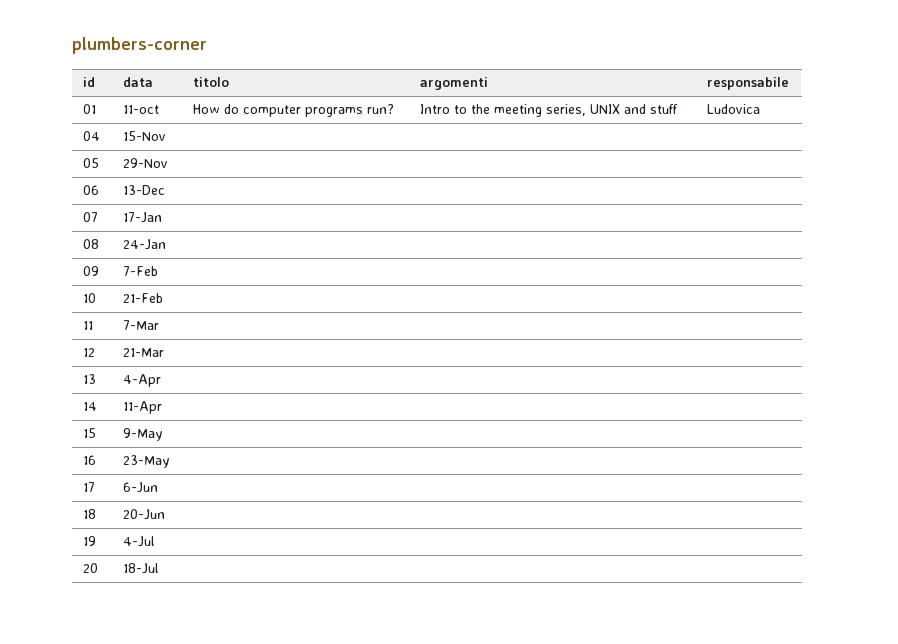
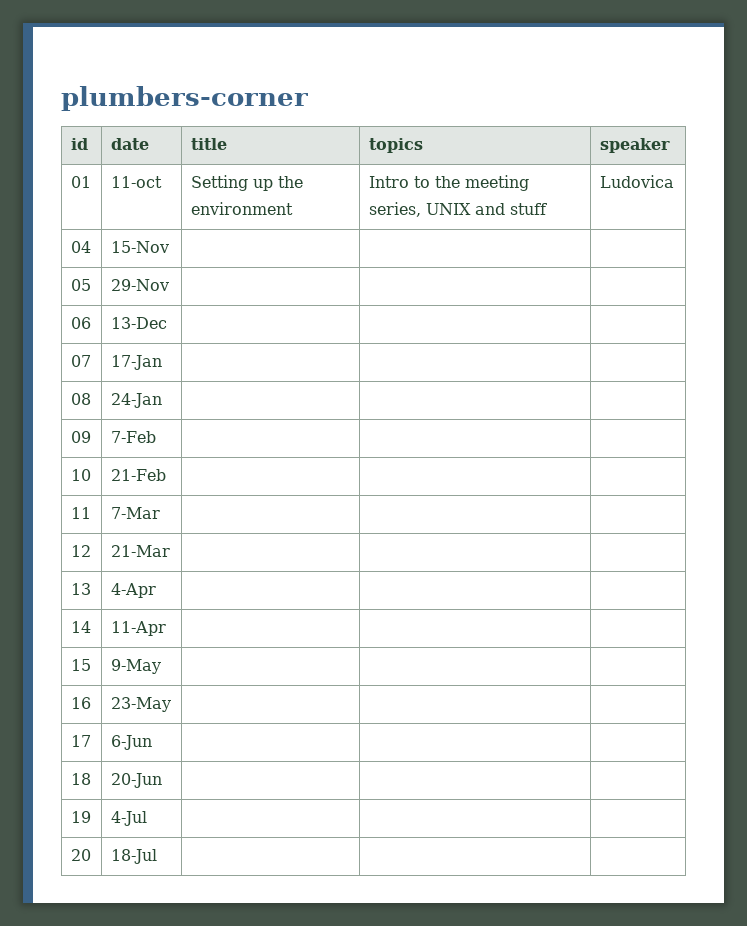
- id | data | titolo | argomenti | responsabile
- 01 | 11-oct | How do computer programs run? | Intro to the meeting series, UNIX and stuff | Ludovica
+ id | date | title | topics | speaker
+ 01 | 11-oct | Setting up the environment | Intro to the meeting series, UNIX and stuff | Ludovica

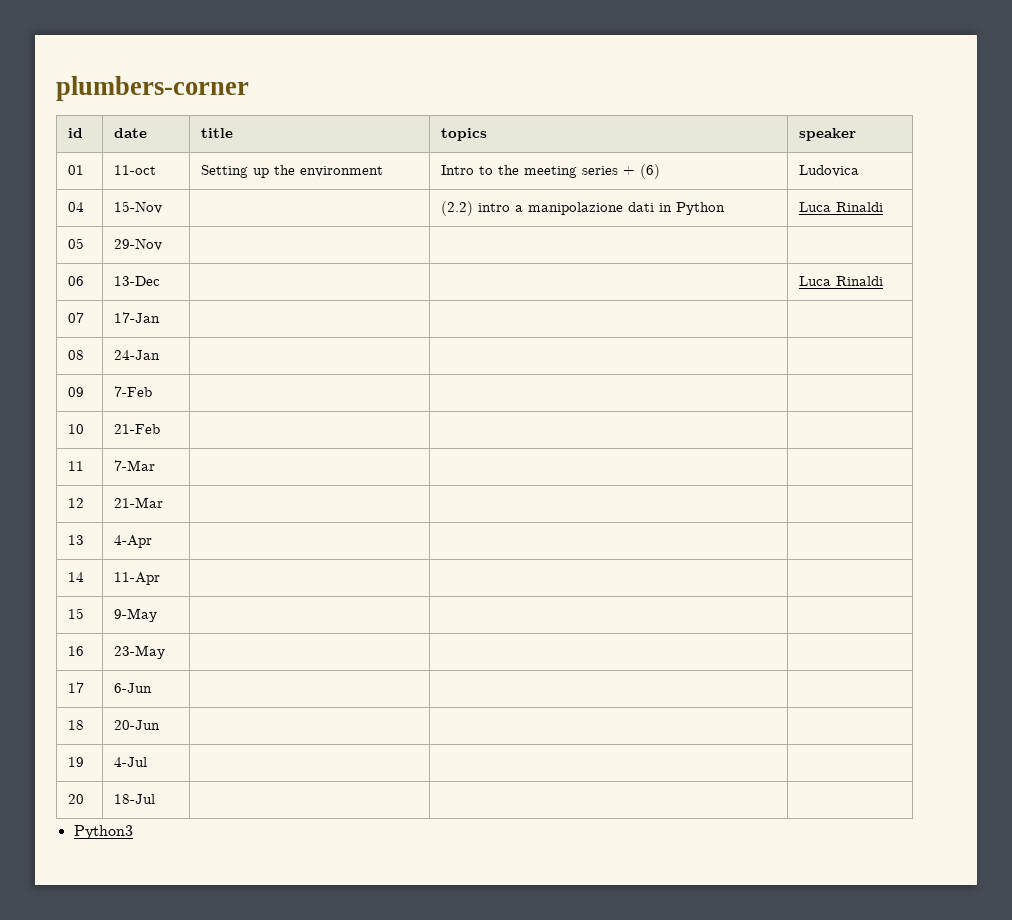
- 01 | 11-oct | Setting up the environment | Intro to the meeting series, UNIX and stuff | Ludovica
+ 01 | 11-oct | Setting up the environment | Intro to the meeting series + (6) | Ludovica
- 04 | 15-Nov | | |
+ 04 | 15-Nov | | (2.2) intro a manipolazione dati in Python | Luca Rinaldi
- 06 | 13-Dec | | |
+ 06 | 13-Dec | | | Luca Rinaldi
+ Python3

